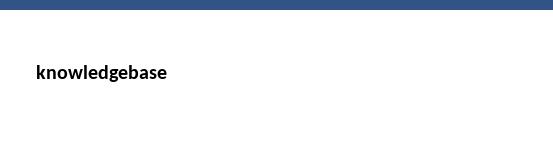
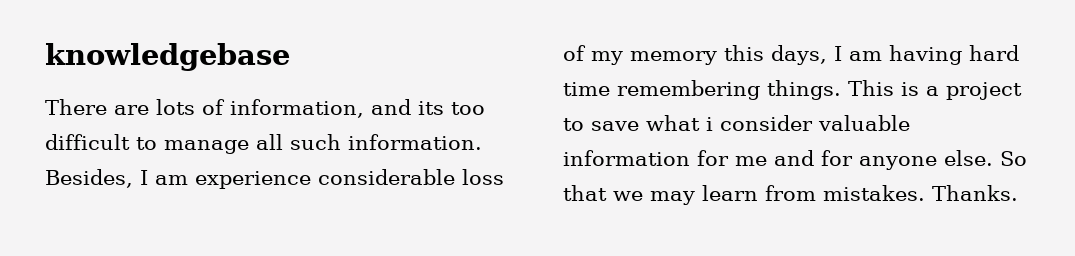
+ There are lots of information, and its too difficult to manage all such information. Besides, I am experience considerable loss of my memory this days, I am having hard time remembering things. This is a project to save what i consider valuable information for me and for anyone else. So that we may learn from mistakes. Thanks.

